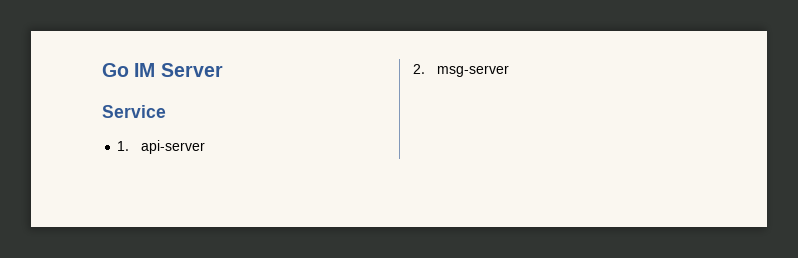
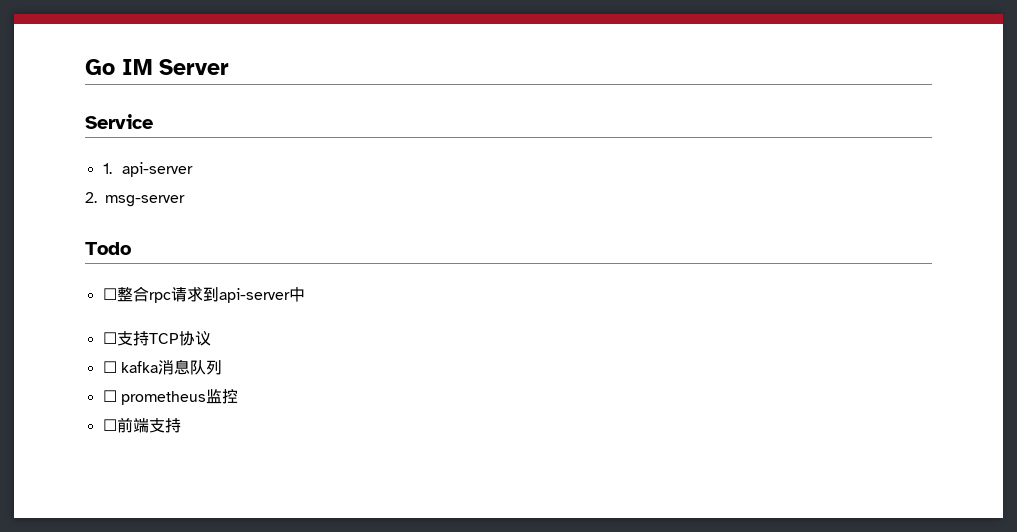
+ Todo
+ ☐整合rpc请求到api-server中
+ ☐支持TCP协议
+ ☐ kafka消息队列
+ ☐ prometheus监控
+ ☐前端支持

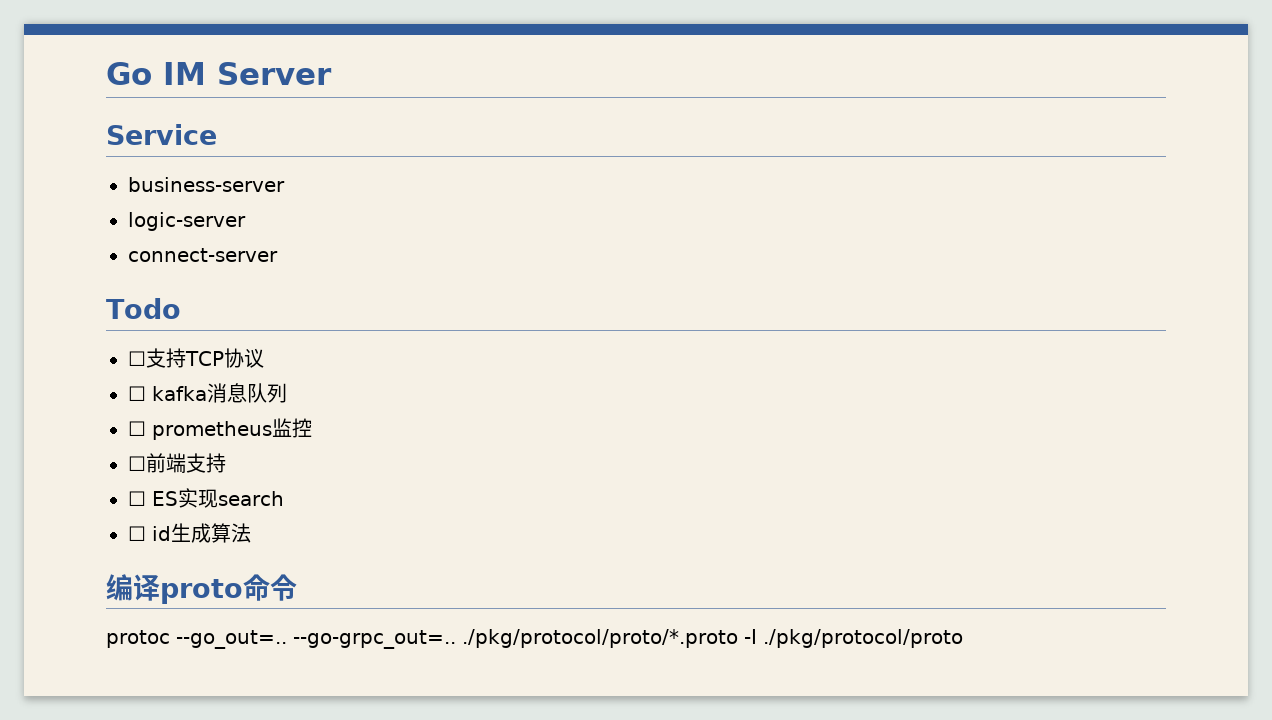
- 1. api-server
- 2. msg-server
+ business-server
+ logic-server
+ connect-server
  Todo
- ☐整合rpc请求到api-server中
+ ☐ ES实现search
+ ☐ id生成算法
+ 编译proto命令
+ protoc --go_out=.. --go-grpc_out=.. ./pkg/protocol/proto/*.proto -I ./pkg/protocol/proto

